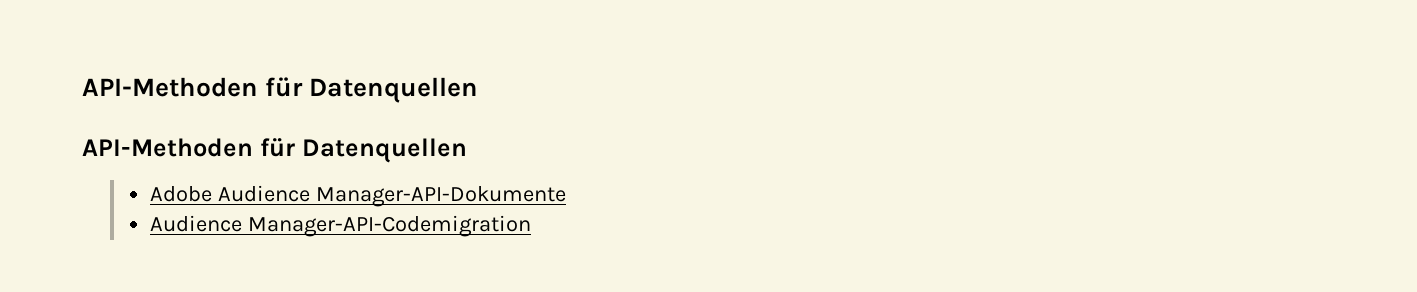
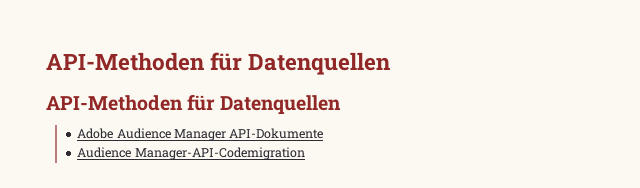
- Adobe Audience Manager-API-Dokumente
+ Adobe Audience Manager API-Dokumente

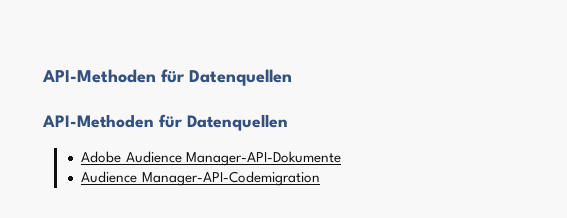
- Adobe Audience Manager API-Dokumente
+ Adobe Audience Manager-API-Dokumente

